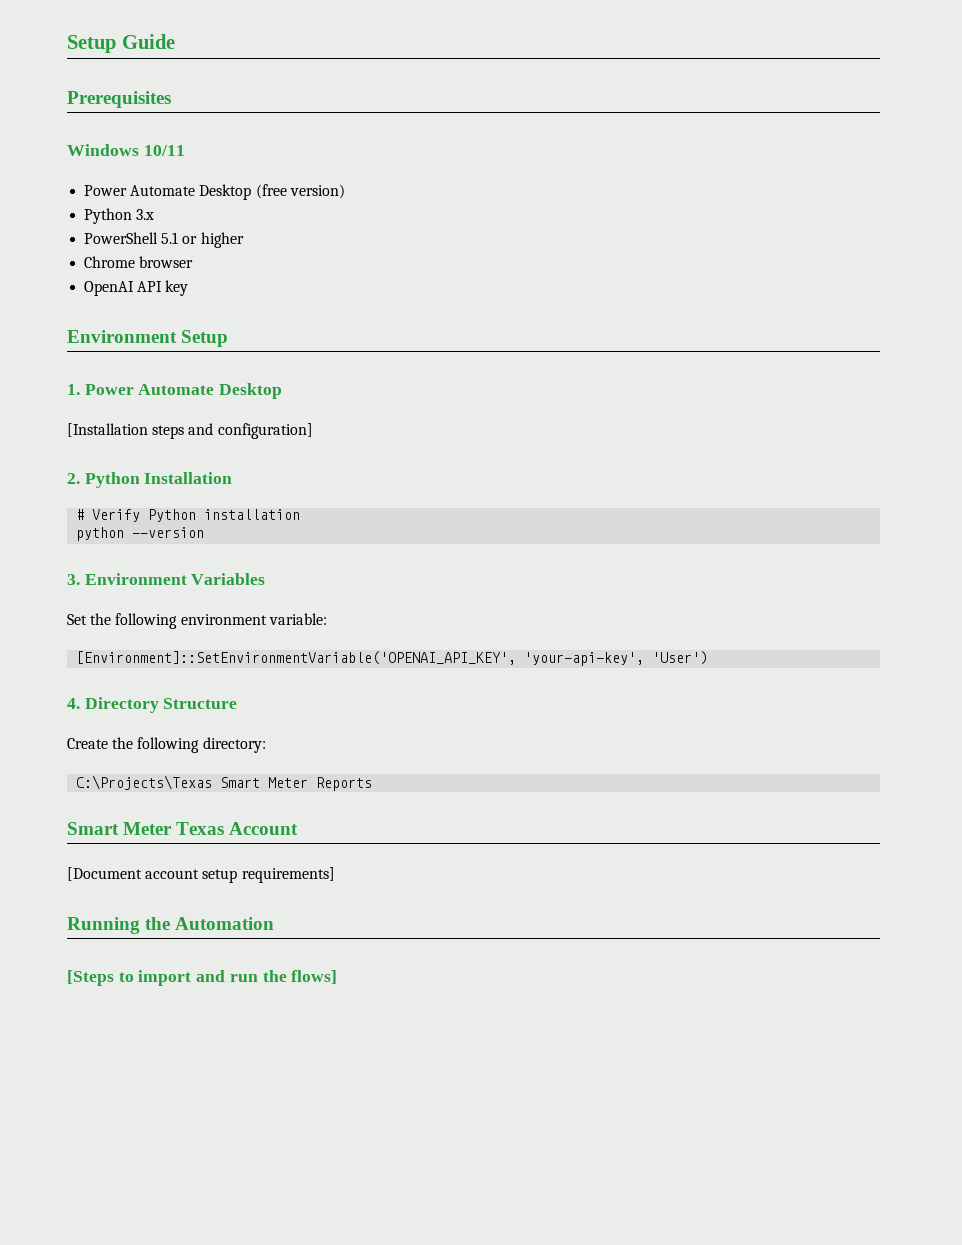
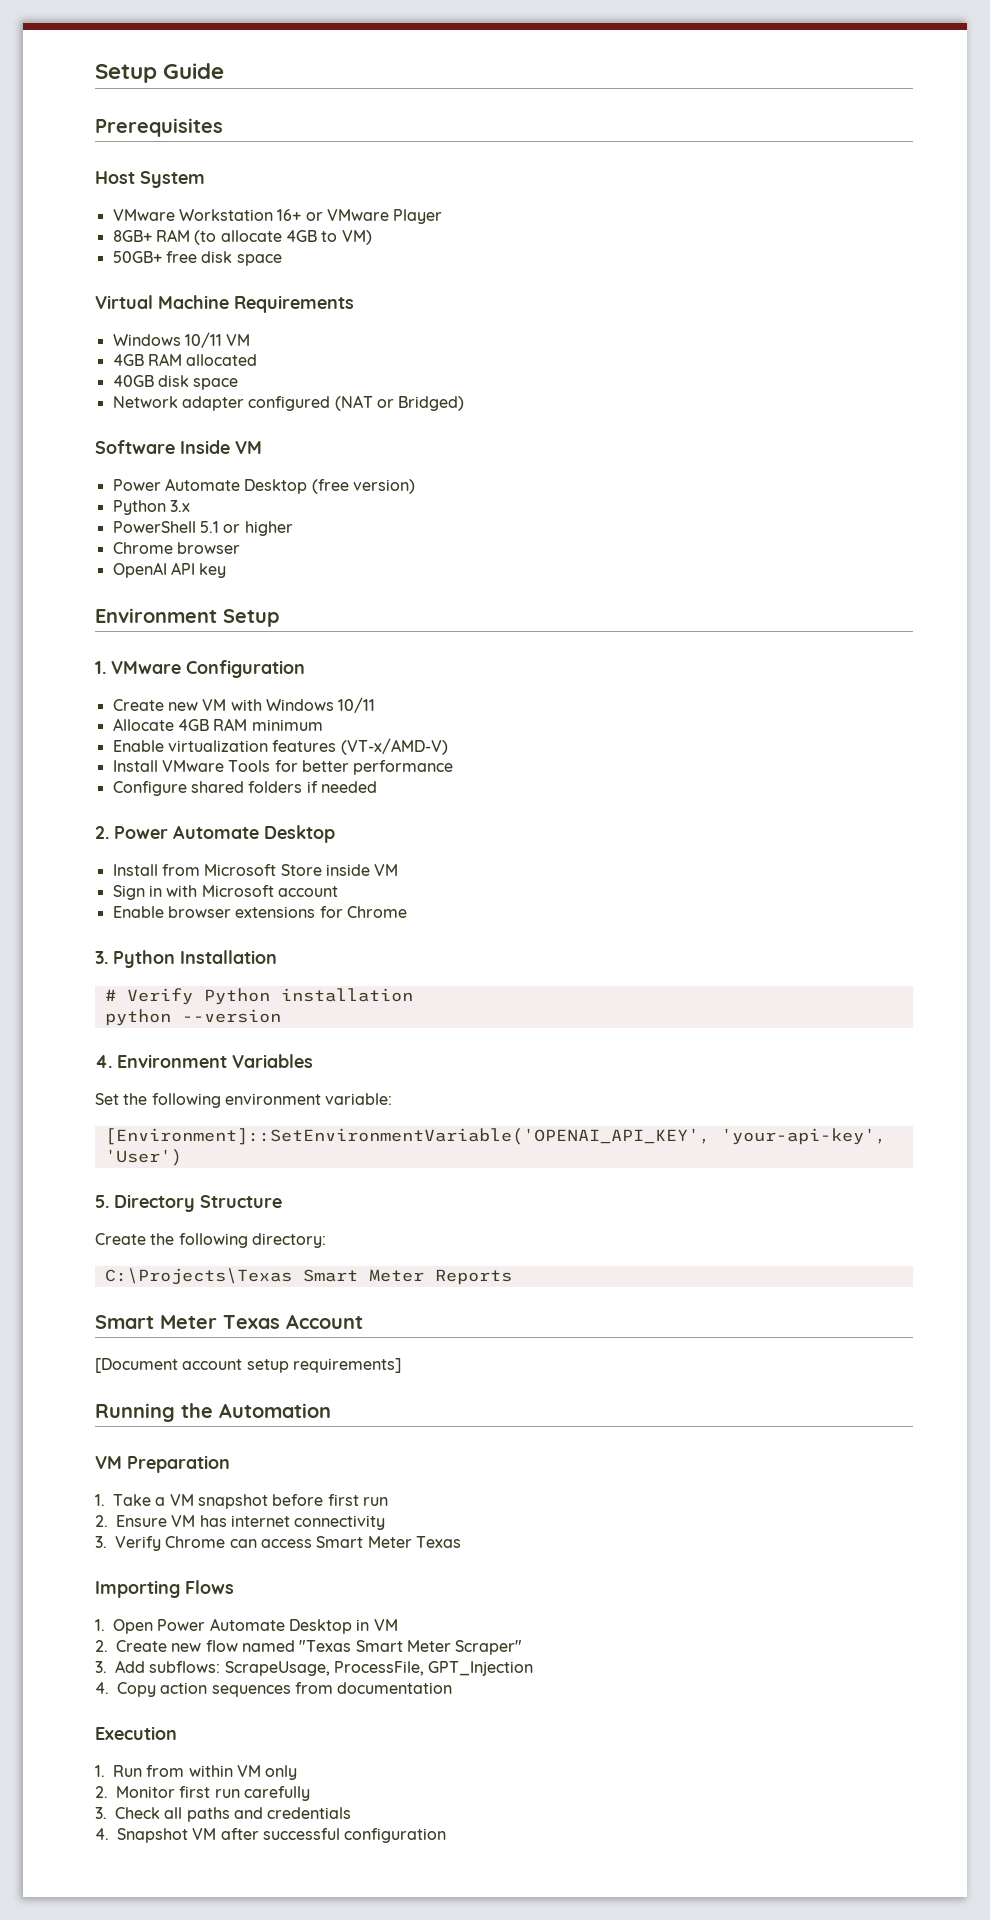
- Windows 10/11
+ Host System
+ VMware Workstation 16+ or VMware Player
+ 8GB+ RAM (to allocate 4GB to VM)
+ 50GB+ free disk space
+ Virtual Machine Requirements
+ Windows 10/11 VM
+ 4GB RAM allocated
+ 40GB disk space
+ Network adapter configured (NAT or Bridged)
+ Software Inside VM
- 1. Power Automate Desktop
- [Installation steps and configuration]
- 2. Python Installation
+ 1. VMware Configuration
+ Create new VM with Windows 10/11
+ Allocate 4GB RAM minimum
+ Enable virtualization features (VT-x/AMD-V)
+ Install VMware Tools for better performance
+ Configure shared folders if needed
+ 2. Power Automate Desktop
+ Install from Microsoft Store inside VM
+ Sign in with Microsoft account
+ Enable browser extensions for Chrome
+ 3. Python Installation
- 3. Environment Variables
+ 4. Environment Variables
- 4. Directory Structure
+ 5. Directory Structure
- [Steps to import and run the flows]
+ VM Preparation
+ 1. Take a VM snapshot before first run
+ 2. Ensure VM has internet connectivity
+ 3. Verify Chrome can access Smart Meter Texas
+ Importing Flows
+ 1. Open Power Automate Desktop in VM
+ 2. Create new flow named "Texas Smart Meter Scraper"
+ 3. Add subflows: ScrapeUsage, ProcessFile, GPT_Injection
+ 4. Copy action sequences from documentation
+ Execution
+ 1. Run from within VM only
+ 2. Monitor first run carefully
+ 3. Check all paths and credentials
+ 4. Snapshot VM after successful configuration

